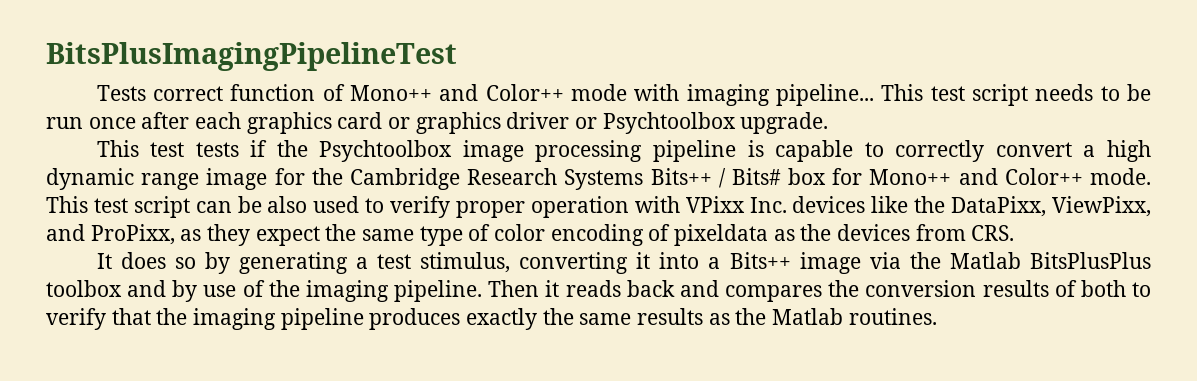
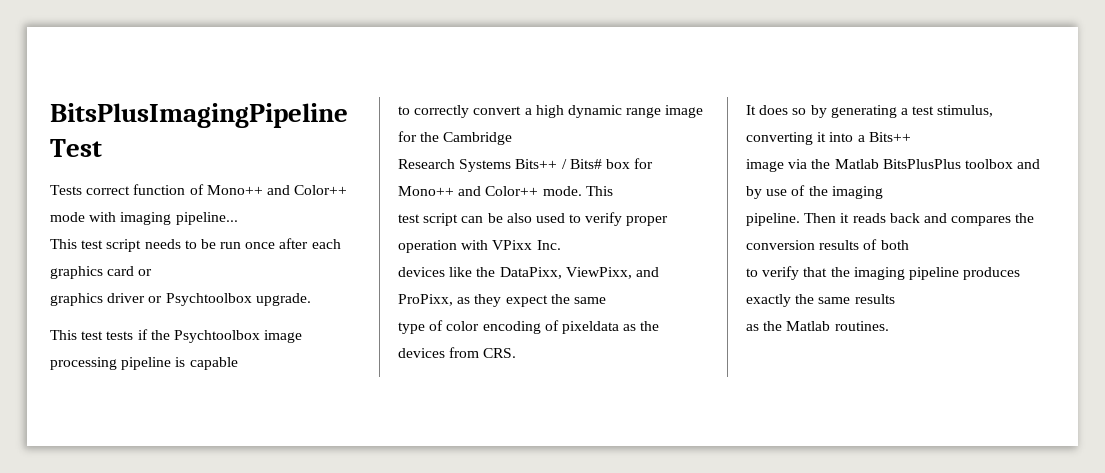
- Tests correct function of Mono++ and Color++ mode with imaging pipeline... This test script needs to be run once after each graphics card or graphics driver or Psychtoolbox upgrade.
+ Tests correct function of Mono++ and Color++ mode with imaging pipeline...
+ This test script needs to be run once after each graphics card or
+ graphics driver or Psychtoolbox upgrade.
- This test tests if the Psychtoolbox image processing pipeline is capable to correctly convert a high dynamic range image for the Cambridge Research Systems Bits++ / Bits# box for Mono++ and Color++ mode. This test script can be also used to verify proper operation with VPixx Inc. devices like the DataPixx, ViewPixx, and ProPixx, as they expect the same type of color encoding of pixeldata as the devices from CRS.
+ This test tests if the Psychtoolbox image processing pipeline is capable
+ to correctly convert a high dynamic range image for the Cambridge
+ Research Systems Bits++ / Bits# box for Mono++ and Color++ mode. This
+ test script can be also used to verify proper operation with VPixx Inc.
+ devices like the DataPixx, ViewPixx, and ProPixx, as they expect the same
+ type of color encoding of pixeldata as the devices from CRS.
- It does so by generating a test stimulus, converting it into a Bits++ image via the Matlab BitsPlusPlus toolbox and by use of the imaging pipeline.
+ It does so by generating a test stimulus, converting it into a Bits++
+ image via the Matlab BitsPlusPlus toolbox and by use of the imaging
+ pipeline.
- Then it reads back and compares the conversion results of both to verify that the imaging pipeline produces exactly the same results as the Matlab routines.
+ Then it reads back and compares the conversion results of both
+ to verify that the imaging pipeline produces exactly the same results
+ as the Matlab routines.

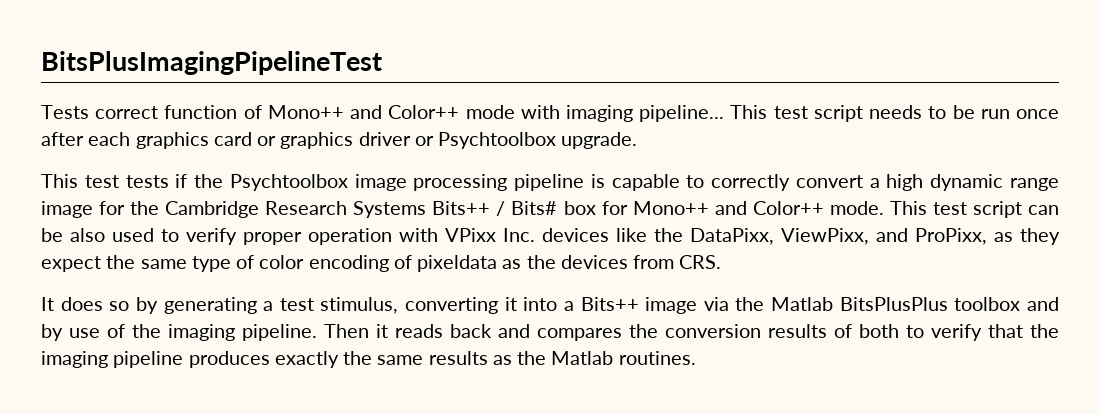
- Tests correct function of Mono++ and Color++ mode with imaging pipeline...
- This test script needs to be run once after each graphics card or
- graphics driver or Psychtoolbox upgrade.
+ Tests correct function of Mono++ and Color++ mode with imaging pipeline... This test script needs to be run once after each graphics card or graphics driver or Psychtoolbox upgrade.
- This test tests if the Psychtoolbox image processing pipeline is capable
- to correctly convert a high dynamic range image for the Cambridge
- Research Systems Bits++ / Bits# box for Mono++ and Color++ mode. This
- test script can be also used to verify proper operation with VPixx Inc.
- devices like the DataPixx, ViewPixx, and ProPixx, as they expect the same
- type of color encoding of pixeldata as the devices from CRS.
+ This test tests if the Psychtoolbox image processing pipeline is capable to correctly convert a high dynamic range image for the Cambridge Research Systems Bits++ / Bits# box for Mono++ and Color++ mode. This test script can be also used to verify proper operation with VPixx Inc. devices like the DataPixx, ViewPixx, and ProPixx, as they expect the same type of color encoding of pixeldata as the devices from CRS.
- It does so by generating a test stimulus, converting it into a Bits++
- image via the Matlab BitsPlusPlus toolbox and by use of the imaging
- pipeline.
+ It does so by generating a test stimulus, converting it into a Bits++ image via the Matlab BitsPlusPlus toolbox and by use of the imaging pipeline.
- Then it reads back and compares the conversion results of both
- to verify that the imaging pipeline produces exactly the same results
- as the Matlab routines.
+ Then it reads back and compares the conversion results of both to verify that the imaging pipeline produces exactly the same results as the Matlab routines.

